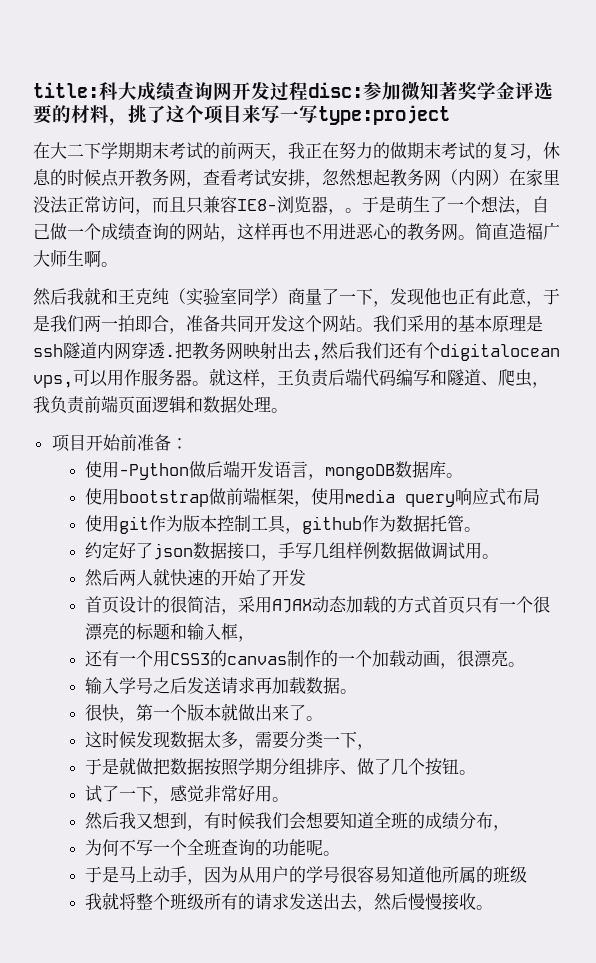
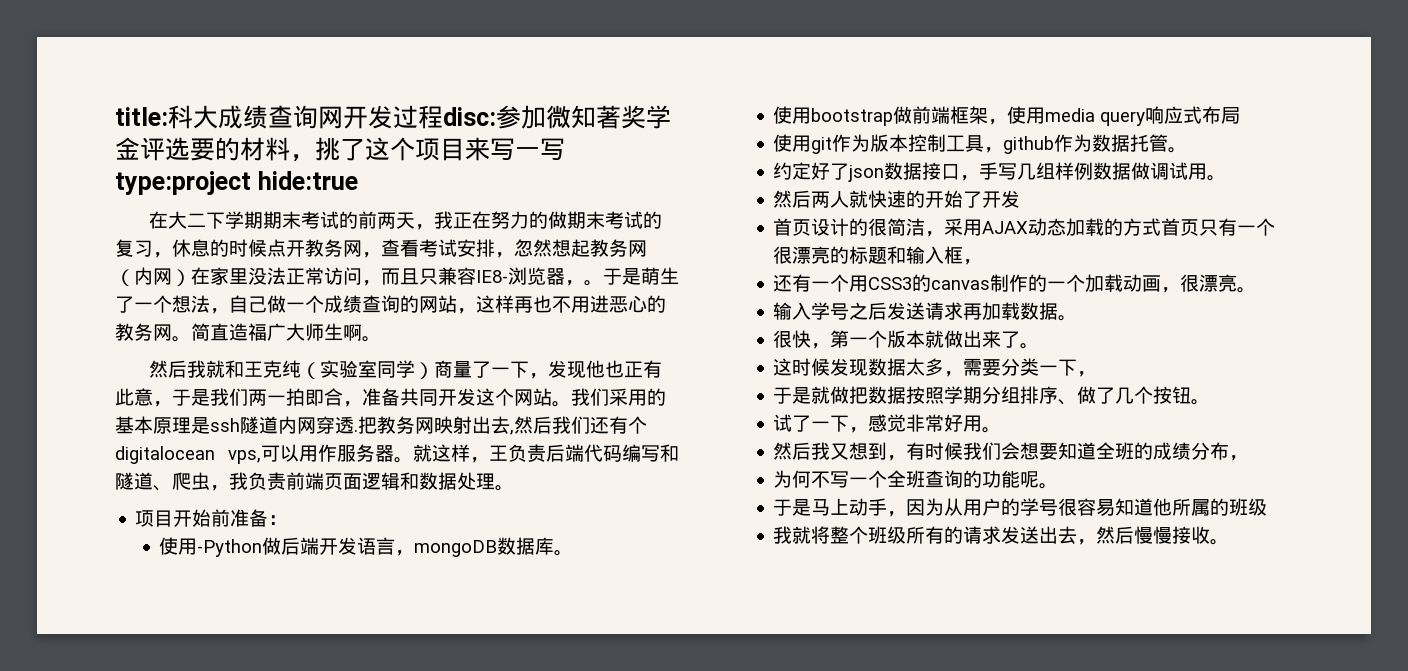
- title:科大成绩查询网开发过程disc:参加微知著奖学金评选要的材料，挑了这个项目来写一写type:project
+ title:科大成绩查询网开发过程disc:参加微知著奖学金评选要的材料，挑了这个项目来写一写type:project hide:true

